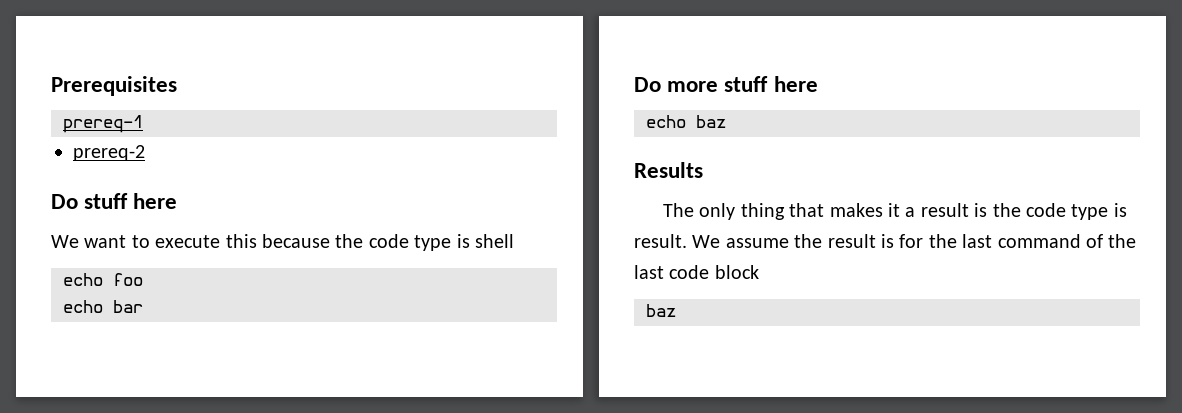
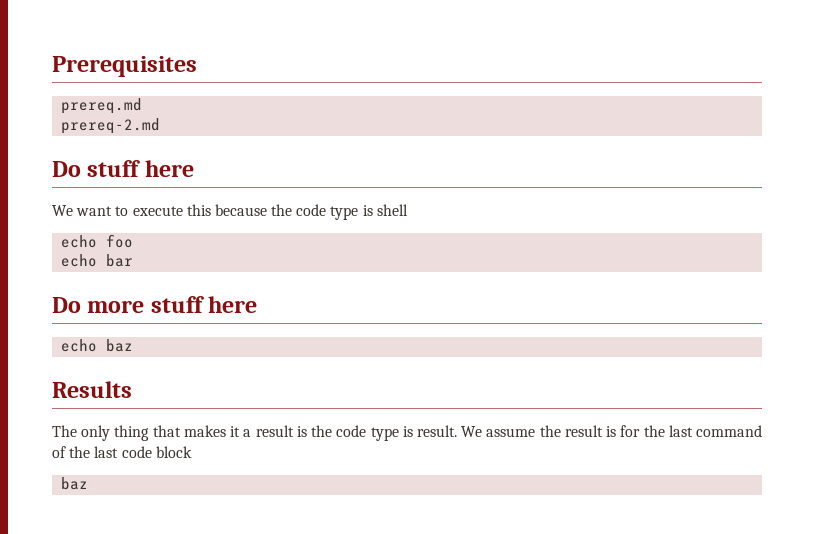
- prereq-1
- prereq-2
+ prereq.md
+ prereq-2.md

